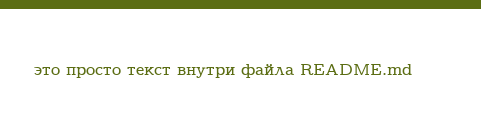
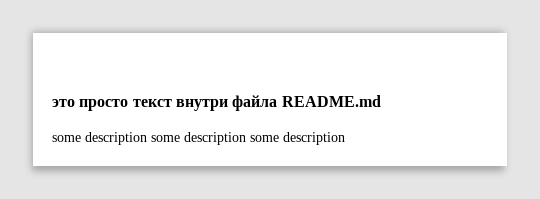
+ some description some description some description

